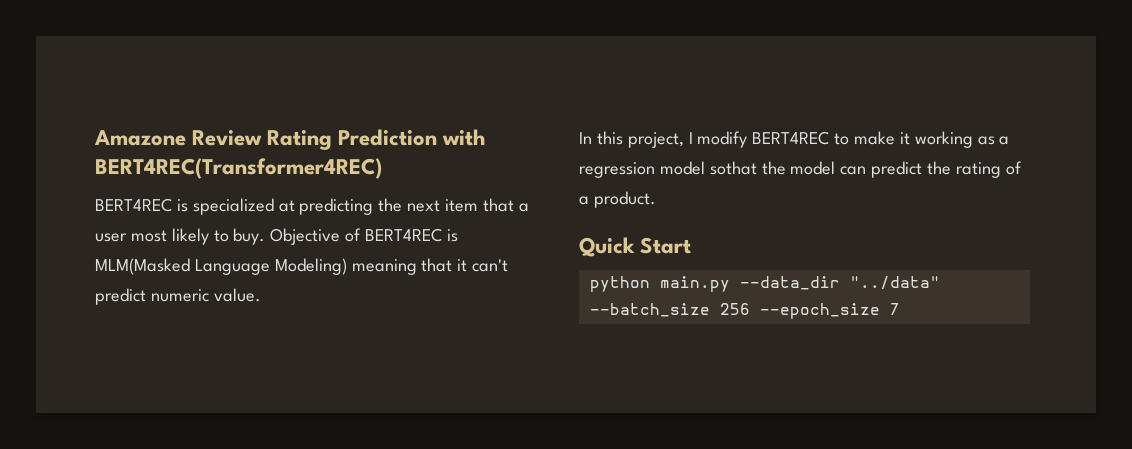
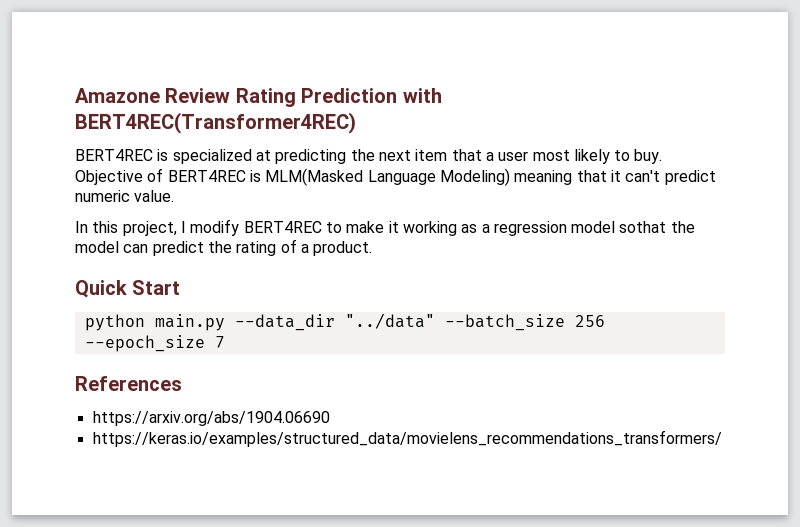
+ References
+ https://arxiv.org/abs/1904.06690
+ https://keras.io/examples/structured_data/movielens_recommendations_transformers/

